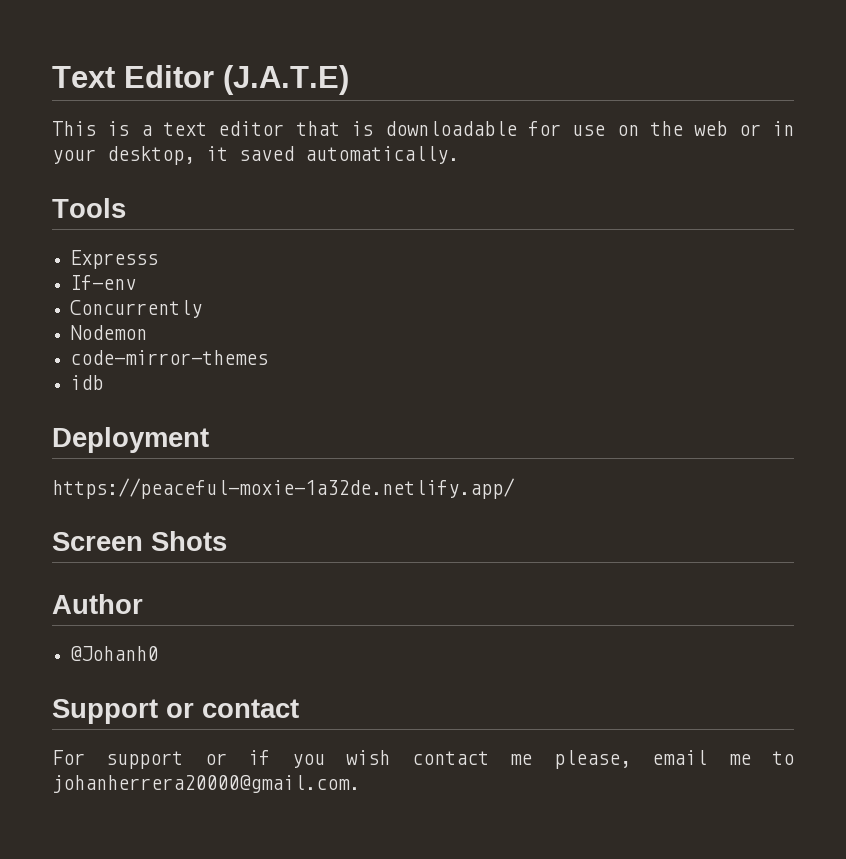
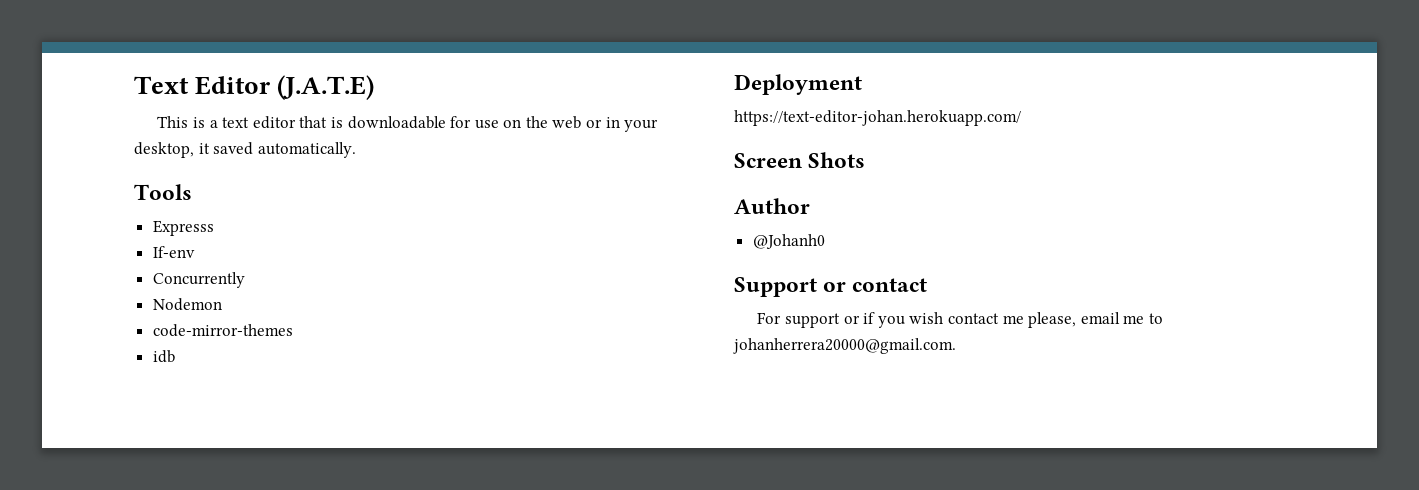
- https://peaceful-moxie-1a32de.netlify.app/
+ https://text-editor-johan.herokuapp.com/

